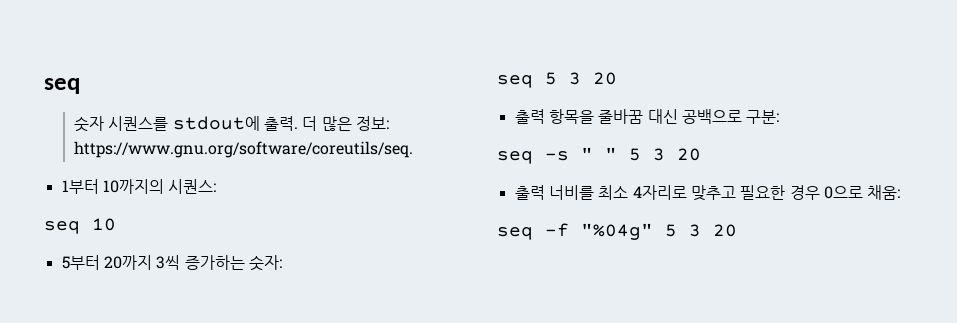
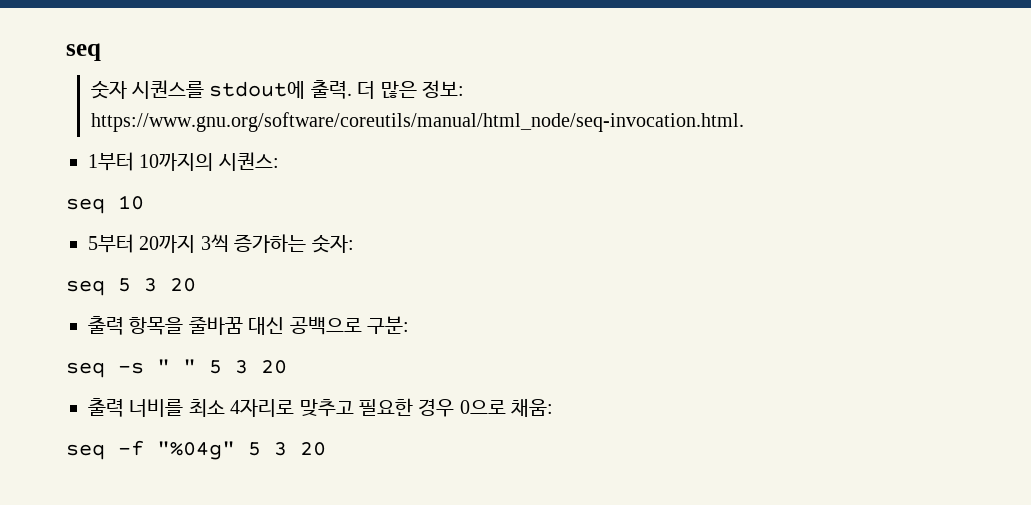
- 더 많은 정보: https://www.gnu.org/software/coreutils/seq.
+ 더 많은 정보: https://www.gnu.org/software/coreutils/manual/html_node/seq-invocation.html.

